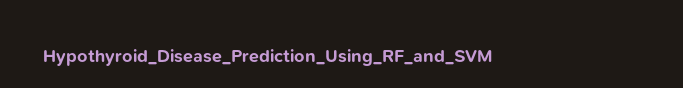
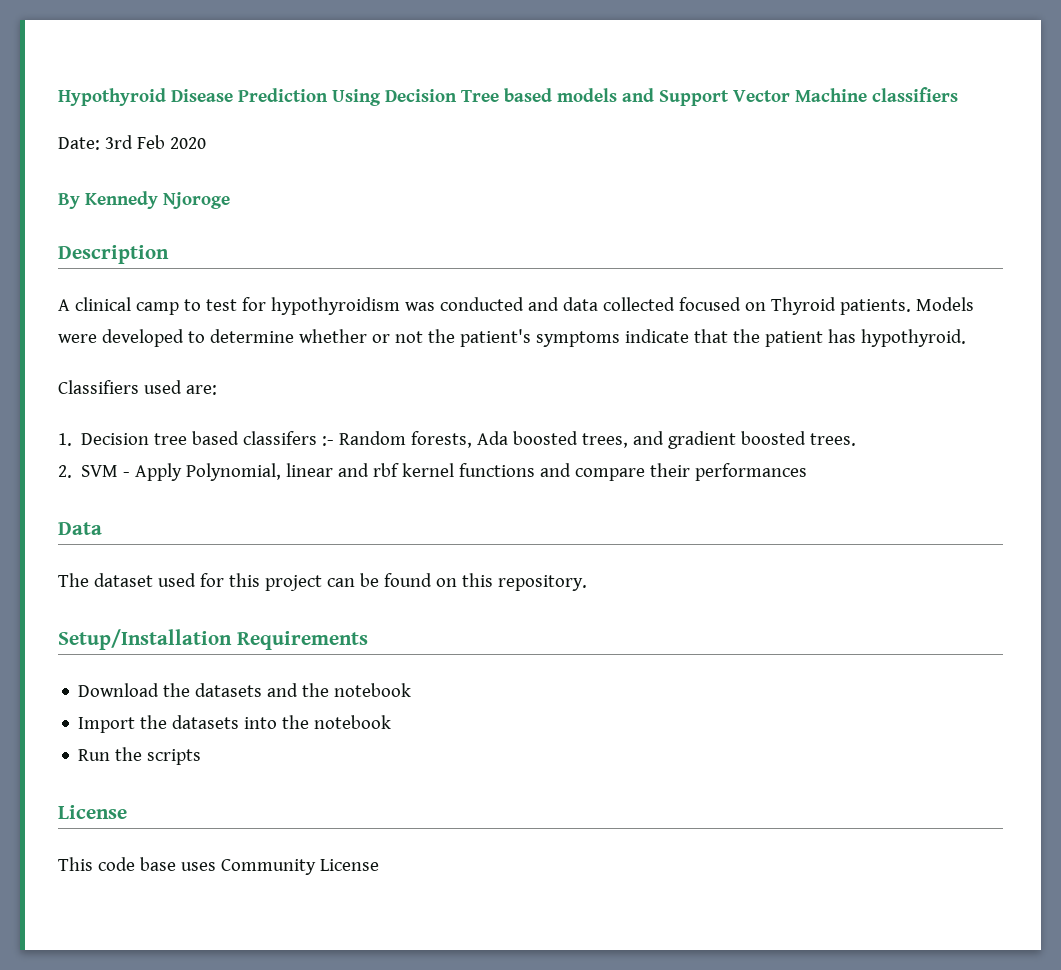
- Hypothyroid_Disease_Prediction_Using_RF_and_SVM
+ Hypothyroid Disease Prediction Using Decision Tree based models and Support Vector Machine classifiers
+ Date: 3rd Feb 2020
+ By Kennedy Njoroge
+ Description
+ A clinical camp to test for hypothyroidism was conducted and data collected focused on Thyroid patients. Models were developed to determine whether or not the patient's symptoms indicate that the patient has hypothyroid.
+ Classifiers used are:
+ 1. Decision tree based classifers :- Random forests, Ada boosted trees, and gradient boosted trees.
+ 2. SVM - Apply Polynomial, linear and rbf kernel functions and compare their performances
+ Data
+ The dataset used for this project can be found on this repository.
+ Setup/Installation Requirements
+ Download the datasets and the notebook
+ Import the datasets into the notebook
+ Run the scripts
+ License
+ This code base uses Community License

